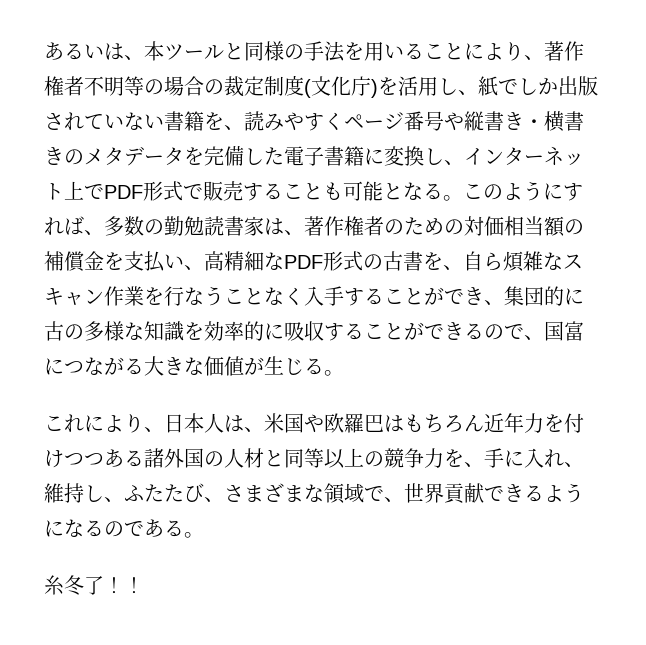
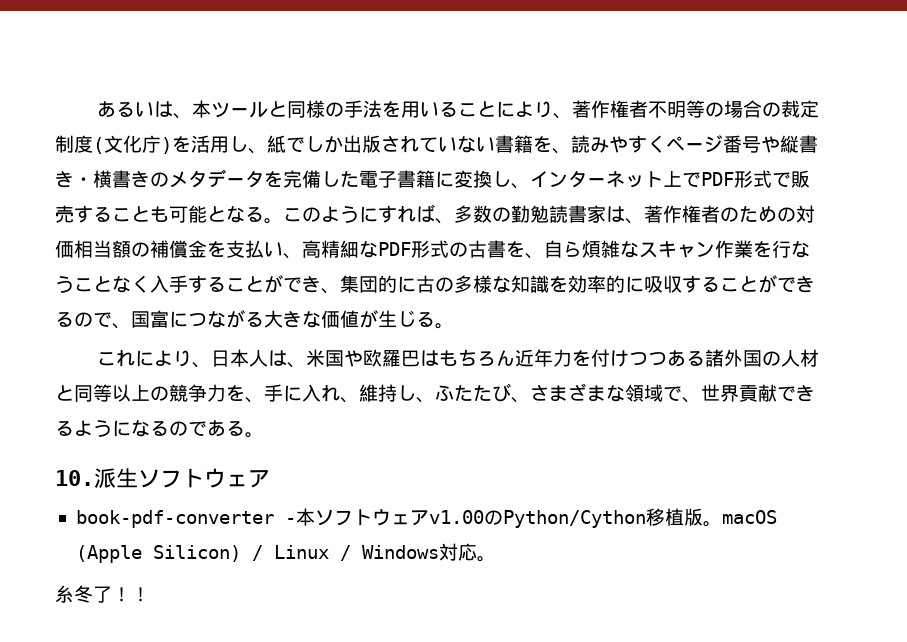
+ 10.派生ソフトウェア
+ book-pdf-converter -本ソフトウェアv1.00のPython/Cython移植版。macOS (Apple Silicon) / Linux / Windows対応。

